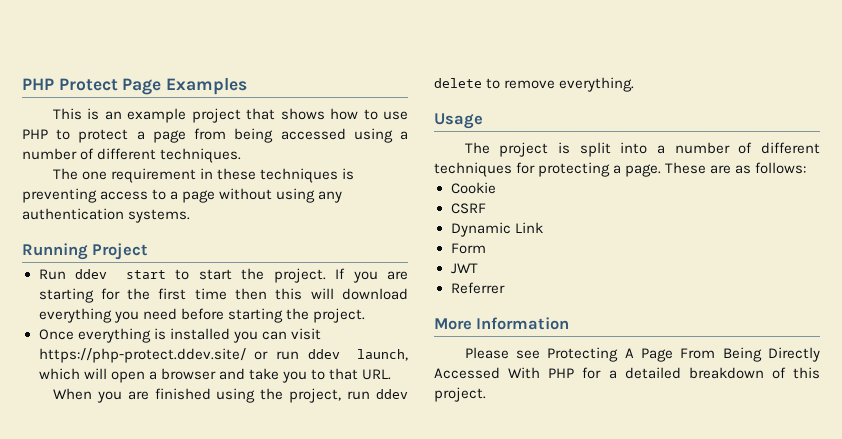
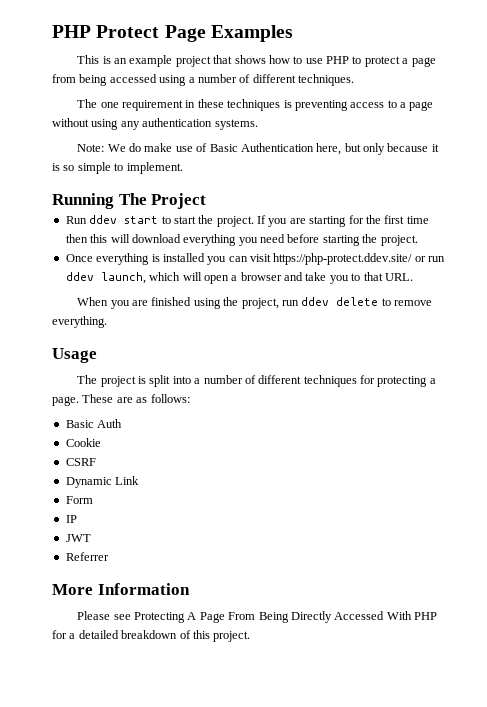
+ Note: We do make use of Basic Authentication here, but only because it is so simple to implement.
- Running Project
+ Running The Project
+ Basic Auth
+ IP

